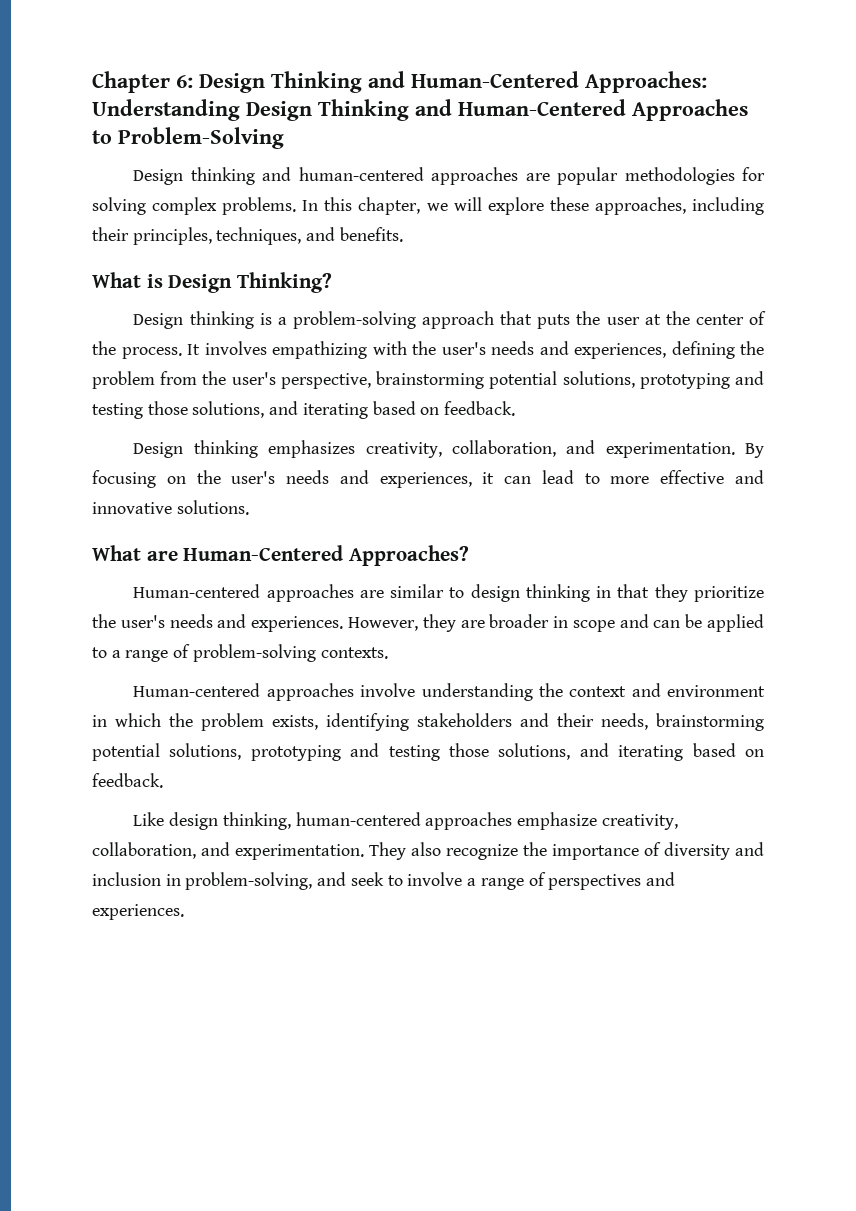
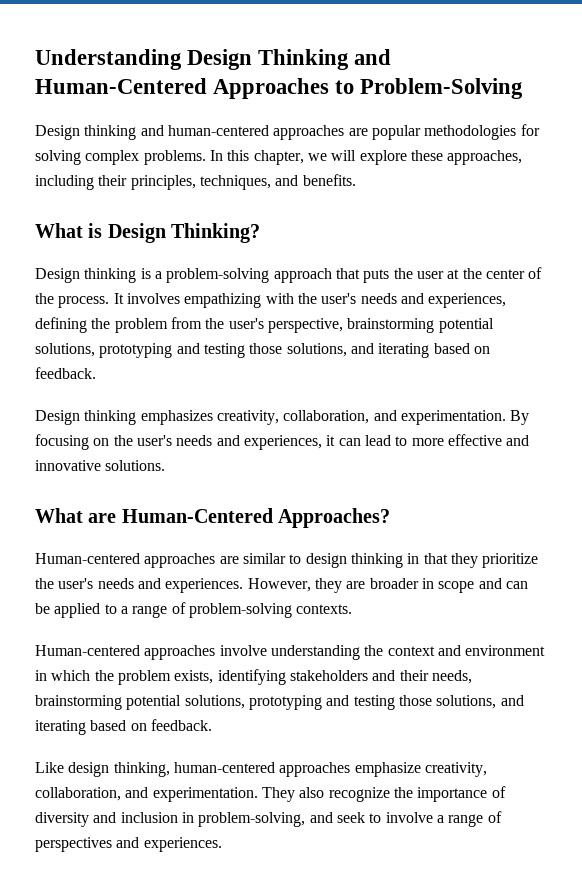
- Chapter 6: Design Thinking and Human-Centered Approaches: Understanding Design Thinking and Human-Centered Approaches to Problem-Solving
+ Understanding Design Thinking and Human-Centered Approaches to Problem-Solving

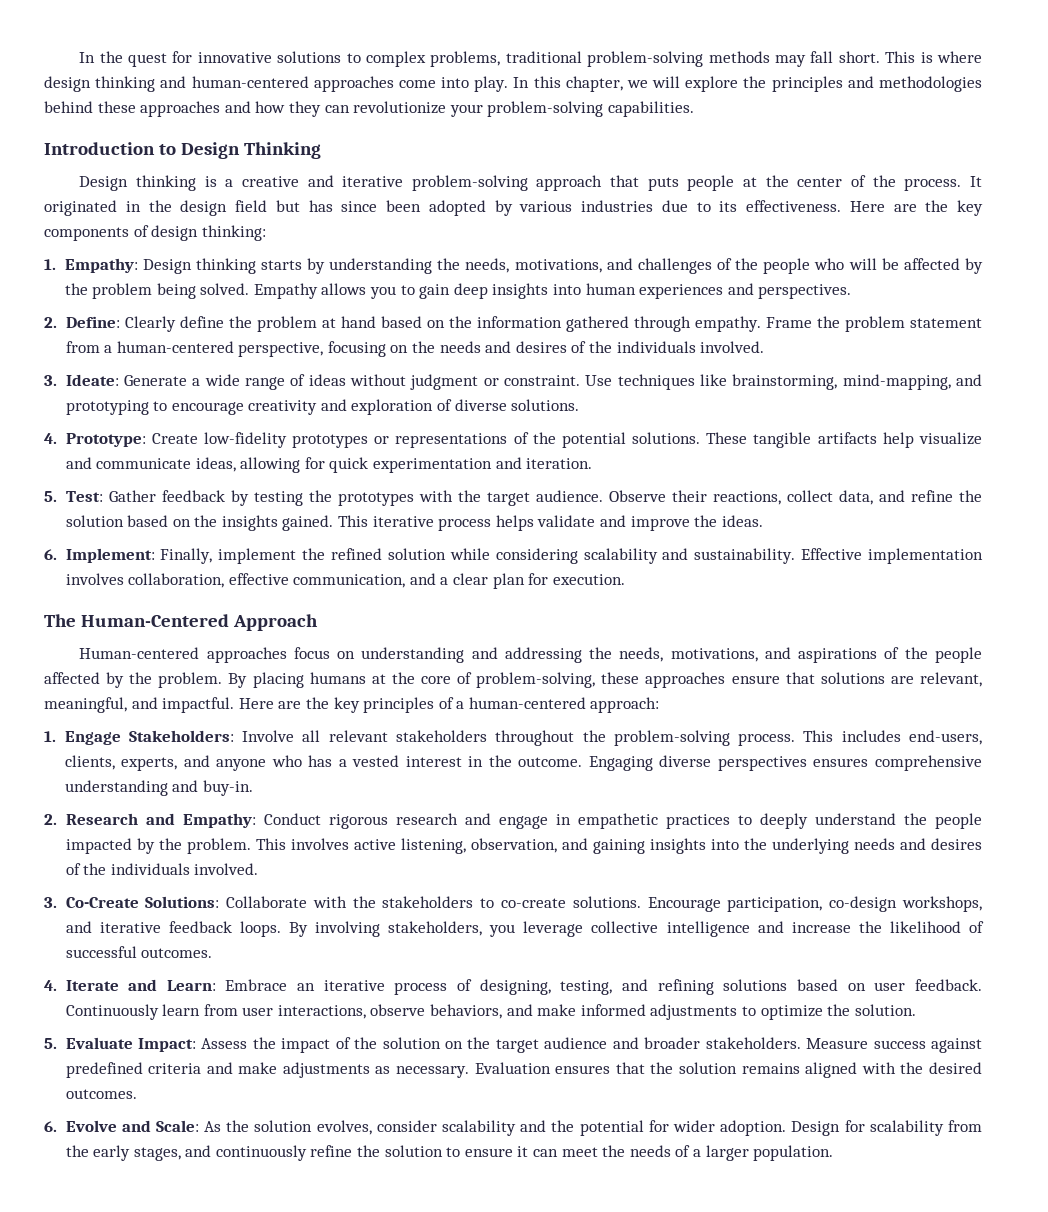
- Understanding Design Thinking and Human-Centered Approaches to Problem-Solving
- Design thinking and human-centered approaches are popular methodologies for solving complex problems.
+ In the quest for innovative solutions to complex problems, traditional problem-solving methods may fall short. This is where design thinking and human-centered approaches come into play.
- In this chapter, we will explore these approaches, including their principles, techniques, and benefits.
- What is Design Thinking?
+ In this chapter, we will explore the principles and methodologies behind these approaches and how they can revolutionize your problem-solving capabilities.
+ Introduction to Design Thinking
- Design thinking is a problem-solving approach that puts the user at the center of the process.
+ Design thinking is a creative and iterative problem-solving approach that puts people at the center of the process.
- It involves empathizing with the user's needs and experiences, defining the problem from the user's perspective, brainstorming potential solutions, prototyping and testing those solutions, and iterating based on feedback.
- Design thinking emphasizes creativity, collaboration, and experimentation. By focusing on the user's needs and experiences, it can lead to more effective and innovative solutions.
- What are Human-Centered Approaches?
- Human-centered approaches are similar to design thinking in that they prioritize the user's needs and experiences. However, they are broader in scope and can be applied to a range of problem-solving contexts.
- Human-centered approaches involve understanding the context and environment in which the problem exists, identifying stakeholders and their needs, brainstorming potential solutions, prototyping and testing those solutions, and iterating based on feedback.
- Like design thinking, human-centered approaches emphasize creativity, collaboration, and experimentation. They also recognize the importance of diversity and inclusion in problem-solving, and seek to involve a range of perspectives and experiences.
+ It originated in the design field but has since been adopted by various industries due to its effectiveness. Here are the key components of design thinking:
+ 1. Empathy: Design thinking starts by understanding the needs, motivations, and challenges of the people who will be affected by the problem being solved. Empathy allows you to gain deep insights into human experiences and perspectives.
+ 2. Define: Clearly define the problem at hand based on the information gathered through empathy. Frame the problem statement from a human-centered perspective, focusing on the needs and desires of the individuals involved.
+ 3. Ideate: Generate a wide range of ideas without judgment or constraint. Use techniques like brainstorming, mind-mapping, and prototyping to encourage creativity and exploration of diverse solutions.
+ 4. Prototype: Create low-fidelity prototypes or representations of the potential solutions. These tangible artifacts help visualize and communicate ideas, allowing for quick experimentation and iteration.
+ 5. Test: Gather feedback by testing the prototypes with the target audience. Observe their reactions, collect data, and refine the solution based on the insights gained. This iterative process helps validate and improve the ideas.
+ 6. Implement: Finally, implement the refined solution while considering scalability and sustainability. Effective implementation involves collaboration, effective communication, and a clear plan for execution.
+ The Human-Centered Approach
+ Human-centered approaches focus on understanding and addressing the needs, motivations, and aspirations of the people affected by the problem. By placing humans at the core of problem-solving, these approaches ensure that solutions are relevant, meaningful, and impactful. Here are the key principles of a human-centered approach:
+ 1. Engage Stakeholders: Involve all relevant stakeholders throughout the problem-solving process. This includes end-users, clients, experts, and anyone who has a vested interest in the outcome. Engaging diverse perspectives ensures comprehensive understanding and buy-in.
+ 2. Research and Empathy: Conduct rigorous research and engage in empathetic practices to deeply understand the people impacted by the problem. This involves active listening, observation, and gaining insights into the underlying needs and desires of the individuals involved.
+ 3. Co-Create Solutions: Collaborate with the stakeholders to co-create solutions. Encourage participation, co-design workshops, and iterative feedback loops. By involving stakeholders, you leverage collective intelligence and increase the likelihood of successful outcomes.
+ 4. Iterate and Learn: Embrace an iterative process of designing, testing, and refining solutions based on user feedback. Continuously learn from user interactions, observe behaviors, and make informed adjustments to optimize the solution.
+ 5. Evaluate Impact: Assess the impact of the solution on the target audience and broader stakeholders. Measure success against predefined criteria and make adjustments as necessary. Evaluation ensures that the solution remains aligned with the desired outcomes.
+ 6. Evolve and Scale: As the solution evolves, consider scalability and the potential for wider adoption. Design for scalability from the early stages, and continuously refine the solution to ensure it can meet the needs of a larger population.

